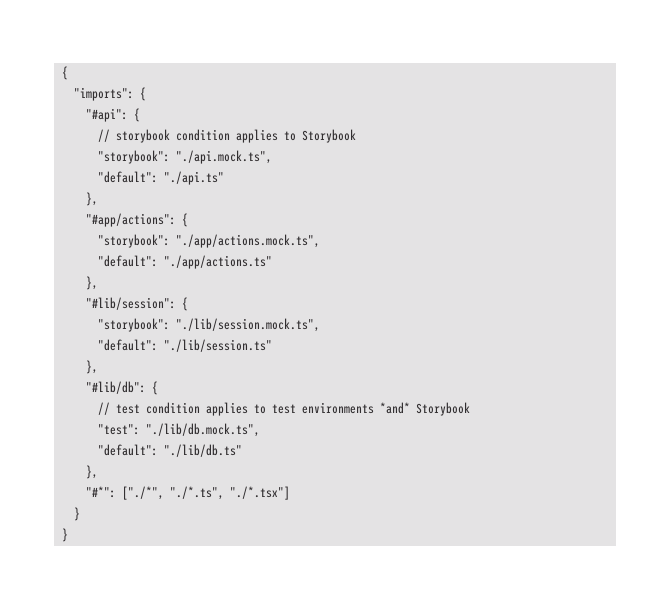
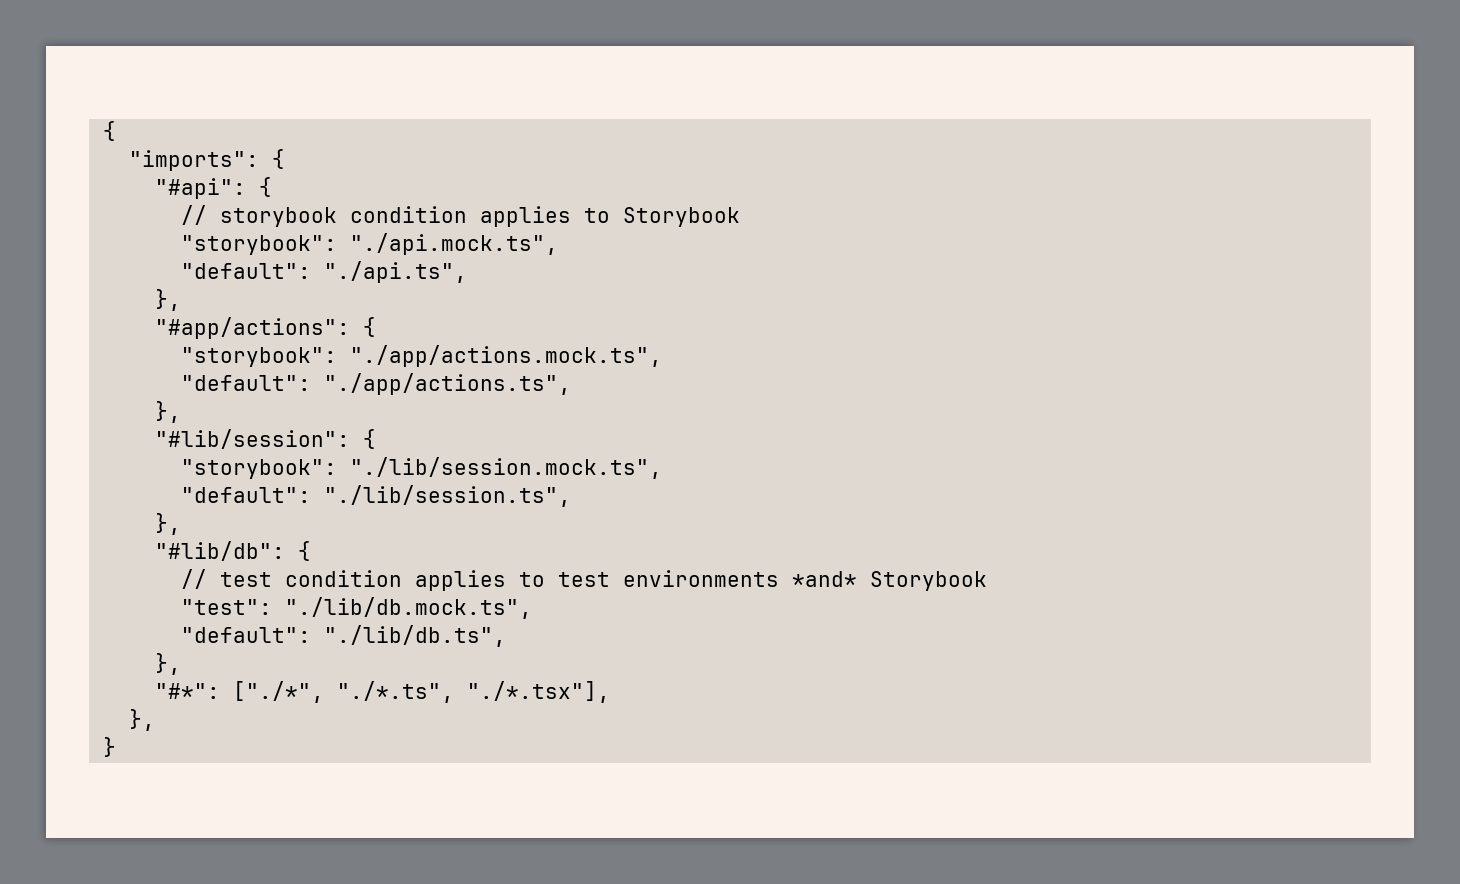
- "default": "./api.ts"
+ "default": "./api.ts",
- "default": "./app/actions.ts"
+ "default": "./app/actions.ts",
- "default": "./lib/session.ts"
+ "default": "./lib/session.ts",
- "default": "./lib/db.ts"
+ "default": "./lib/db.ts",
- "#*": ["./*", "./*.ts", "./*.tsx"]
- }
+ "#*": ["./*", "./*.ts", "./*.tsx"],
+ },

